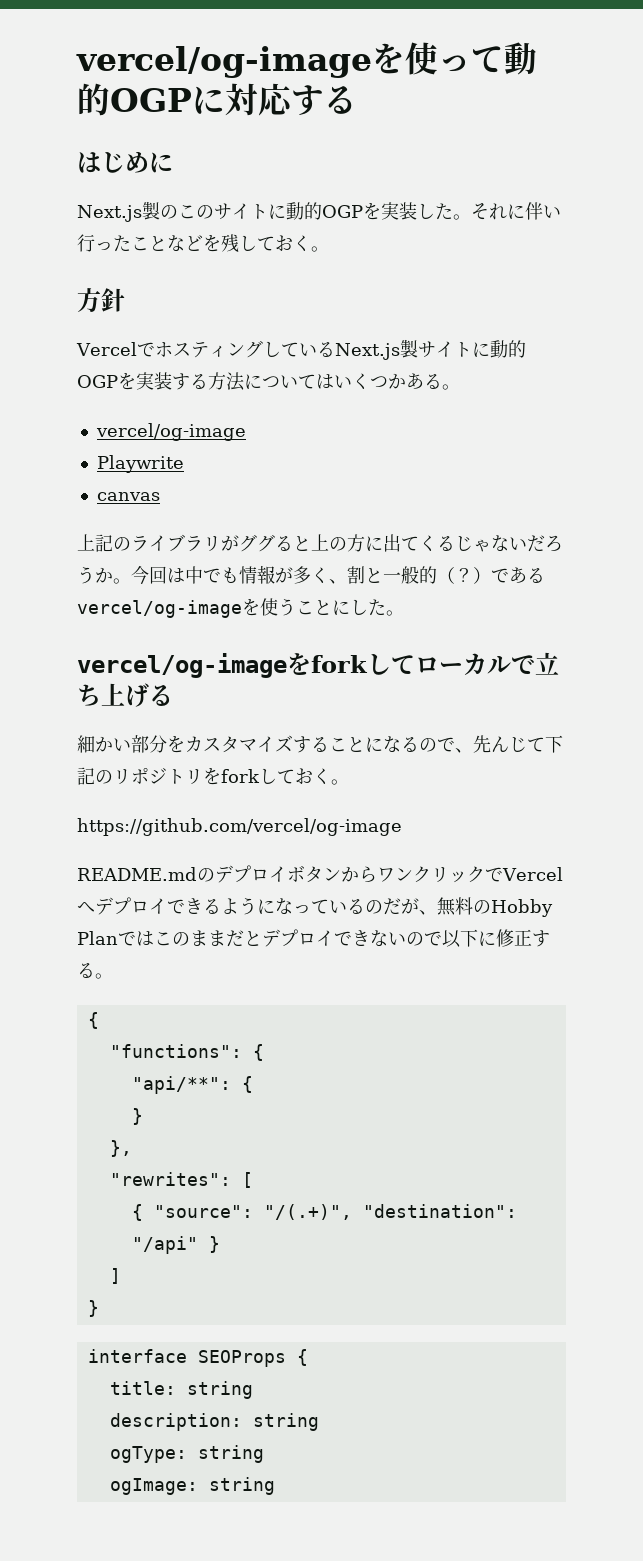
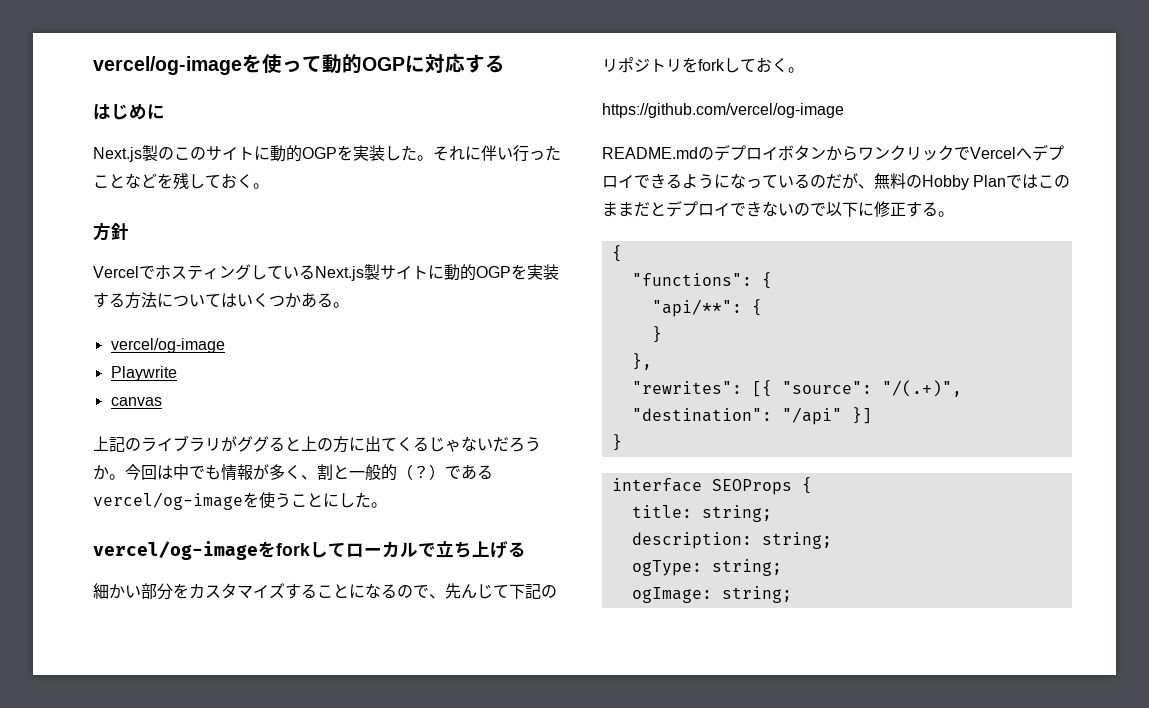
- "rewrites": [
- { "source": "/(.+)", "destination": "/api" }
- ]
+ "rewrites": [{ "source": "/(.+)", "destination": "/api" }]
- title: string
+ title: string;
- description: string
+ description: string;
- ogType: string
+ ogType: string;
- ogImage: string
+ ogImage: string;

